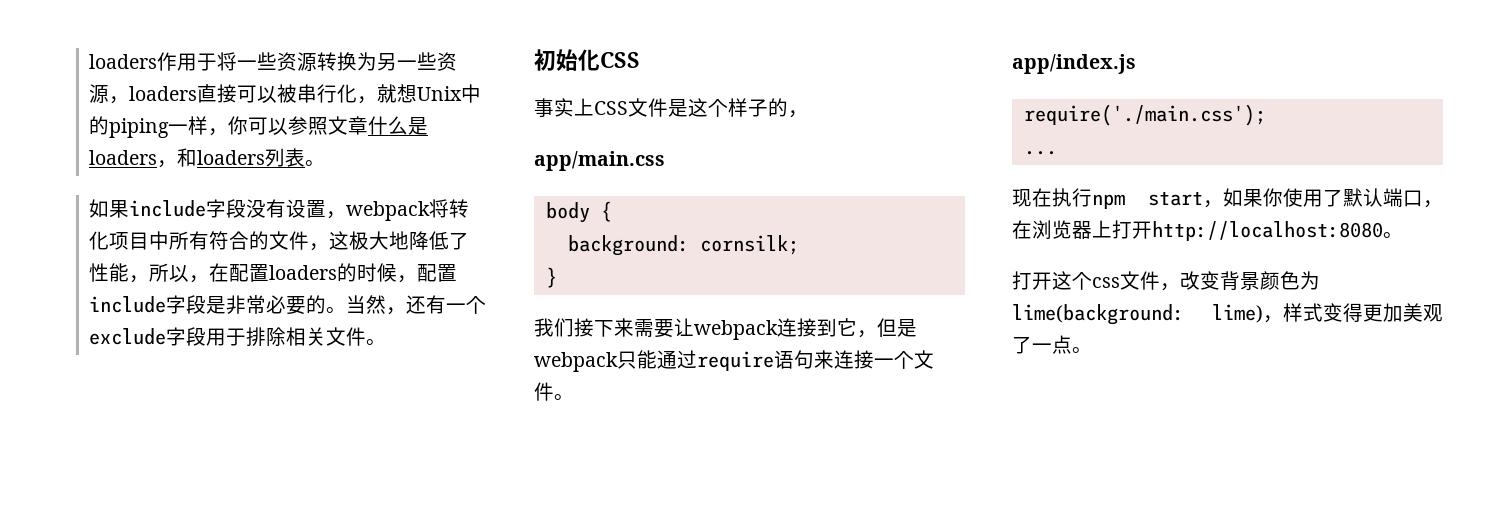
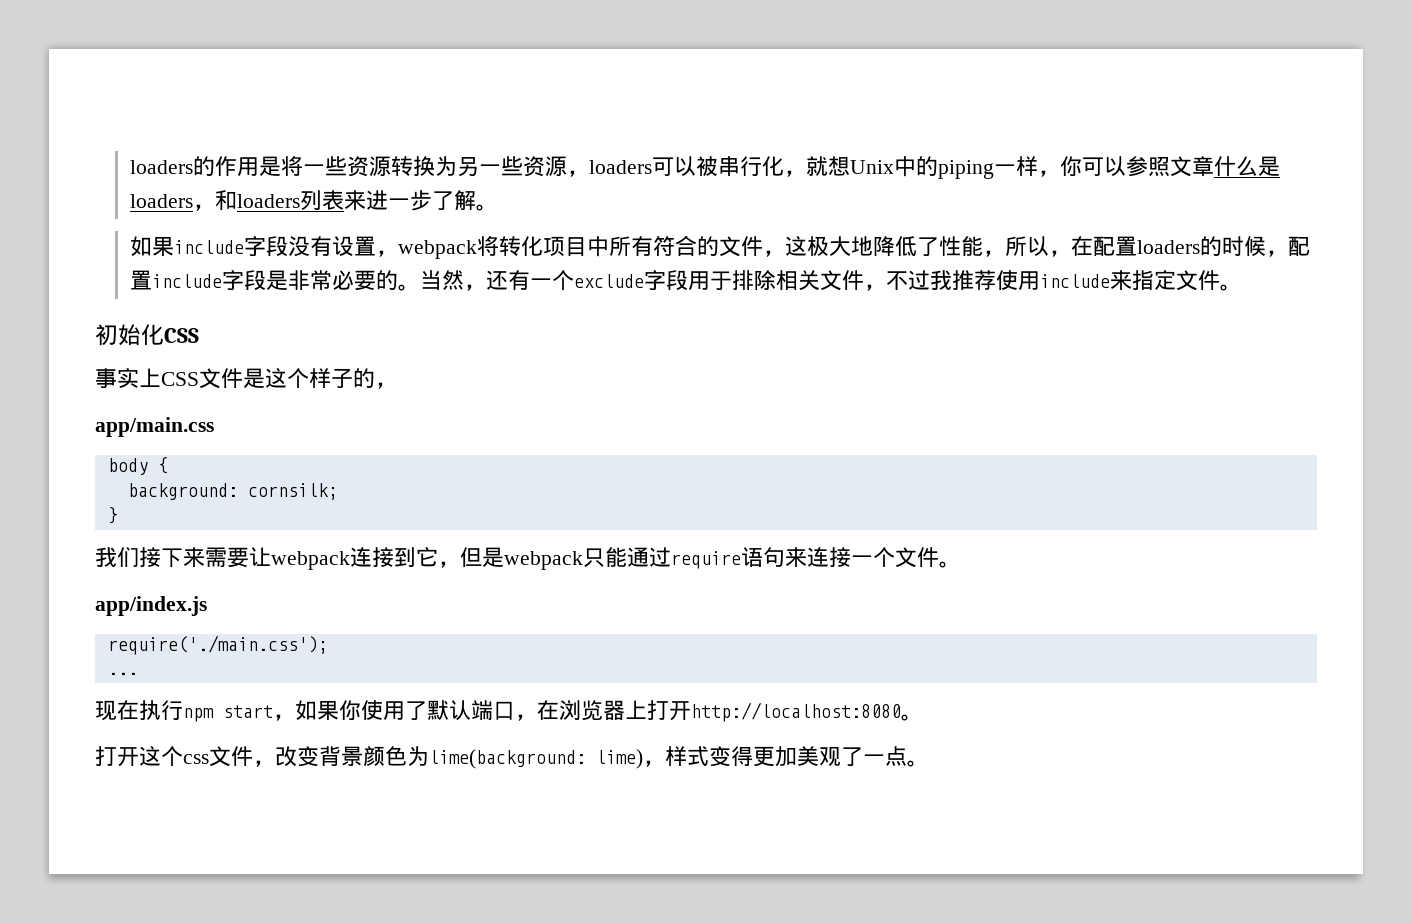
- loaders作用于将一些资源转换为另一些资源，loaders直接可以被串行化，就想Unix中的piping一样，你可以参照文章什么是loaders，和loaders列表。
+ loaders的作用是将一些资源转换为另一些资源，loaders可以被串行化，就想Unix中的piping一样，你可以参照文章什么是loaders，和loaders列表来进一步了解。
- 当然，还有一个exclude字段用于排除相关文件。
+ 当然，还有一个exclude字段用于排除相关文件，不过我推荐使用include来指定文件。

